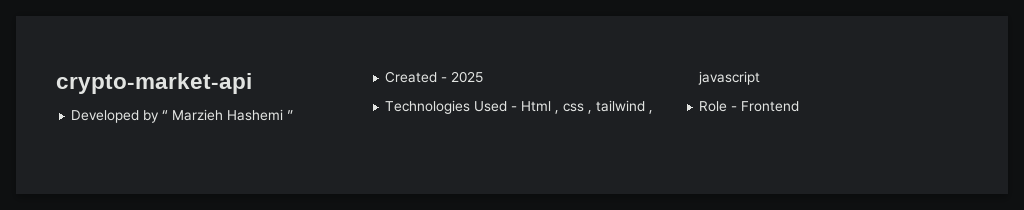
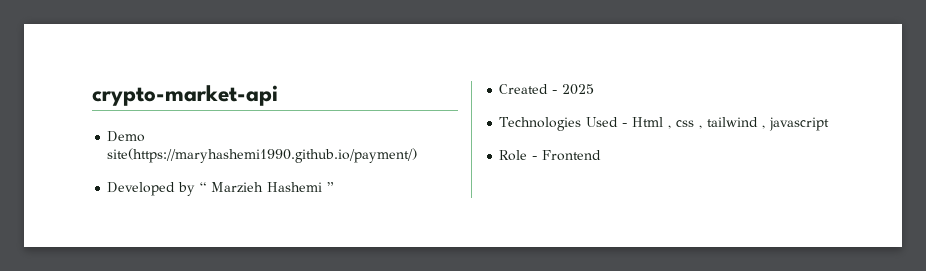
+ Demo site(https://maryhashemi1990.github.io/payment/)

